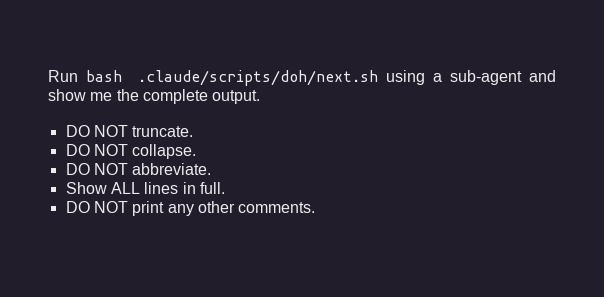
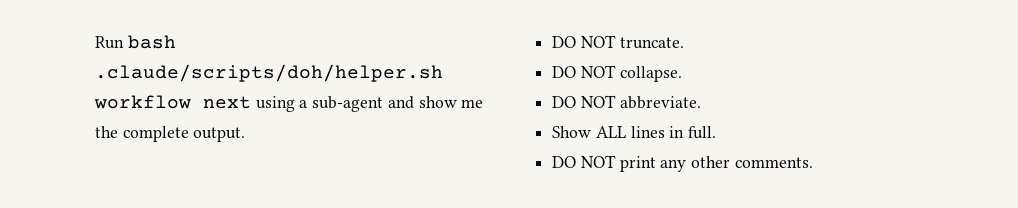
- Run bash .claude/scripts/doh/next.sh using a sub-agent and show me the complete output.
+ Run bash .claude/scripts/doh/helper.sh workflow next using a sub-agent and show me the complete output.

